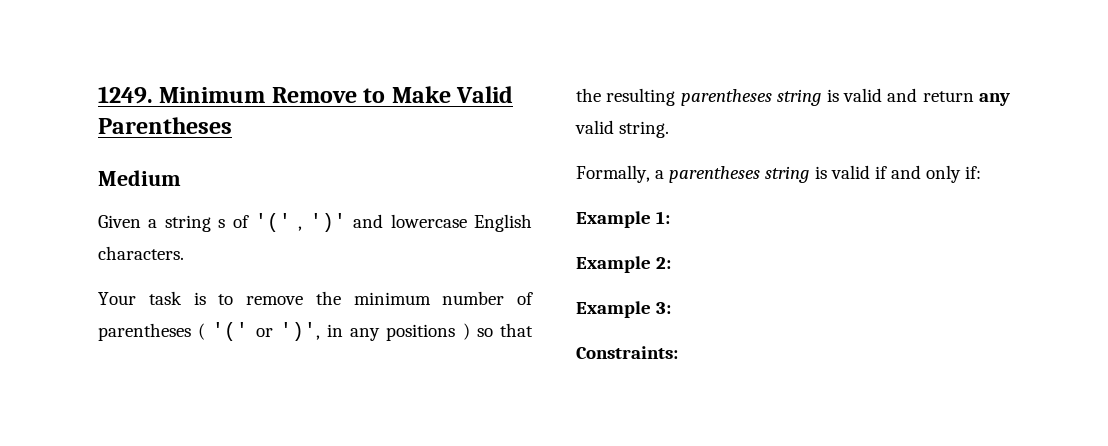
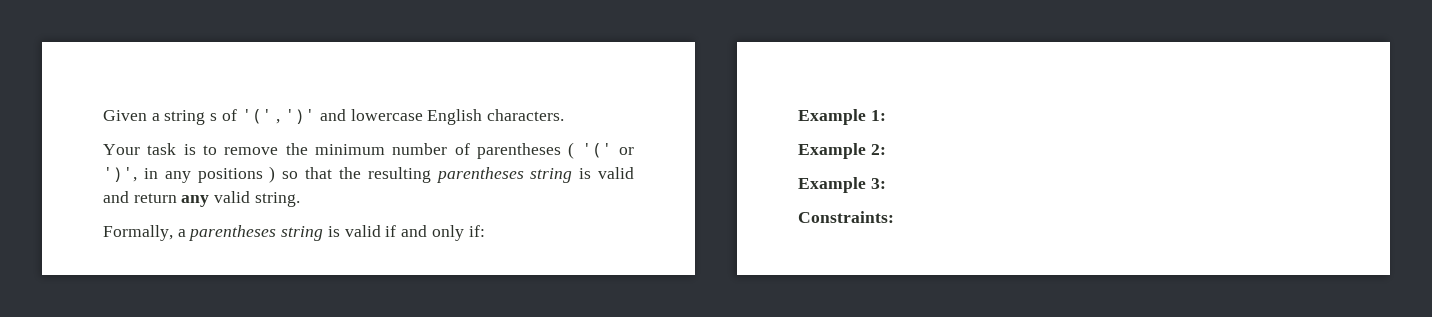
- 1249. Minimum Remove to Make Valid Parentheses
- Medium

